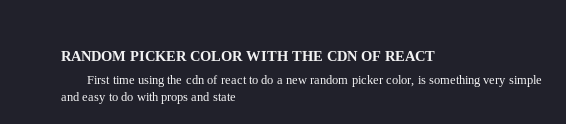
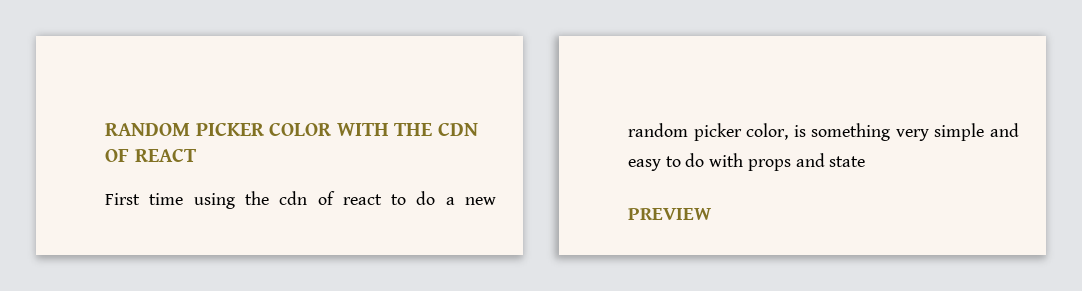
+ PREVIEW

